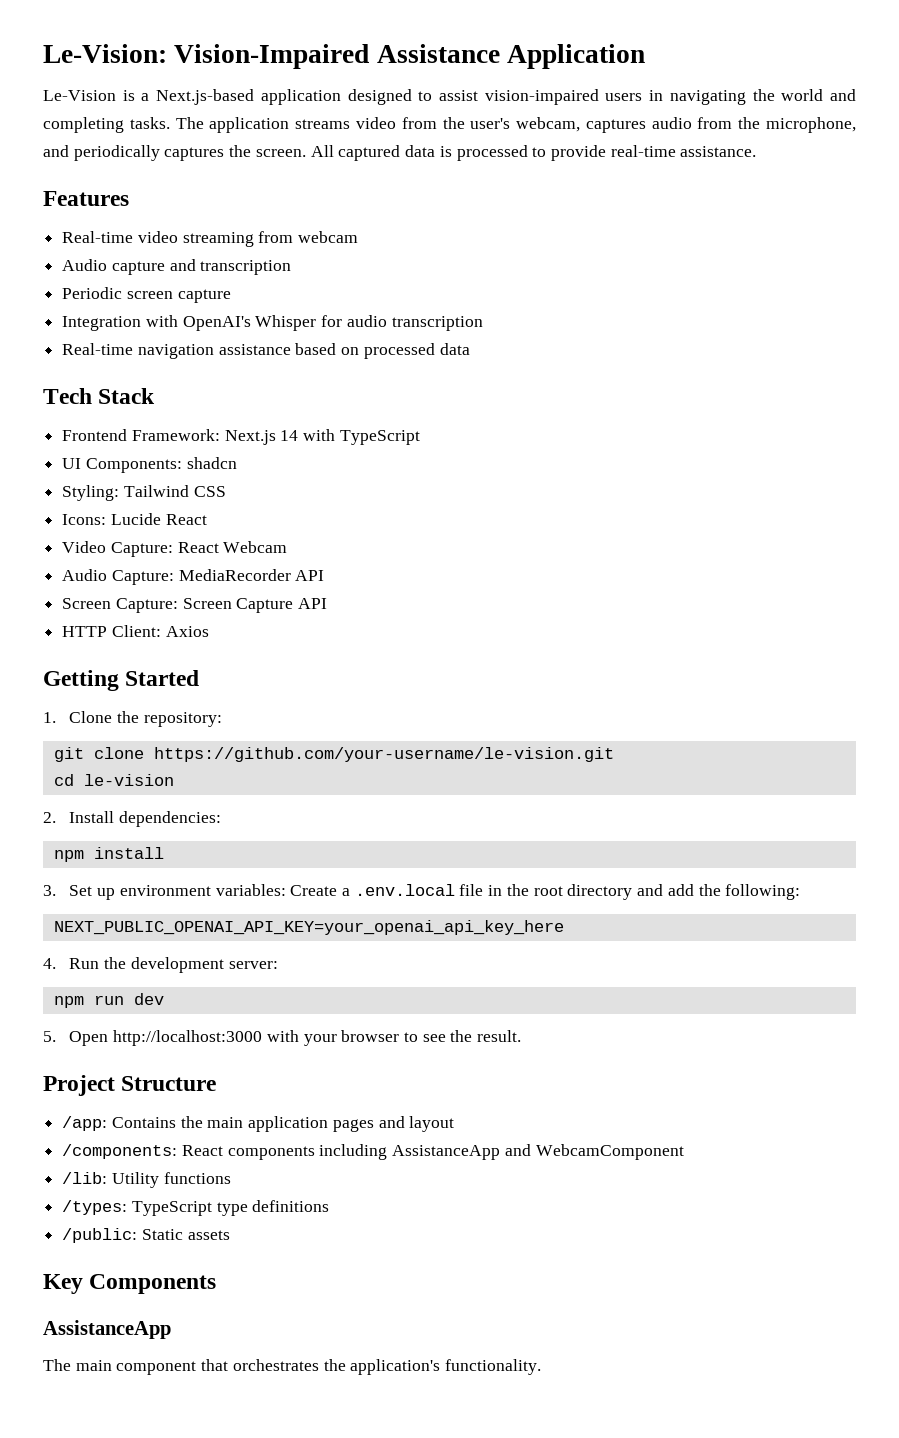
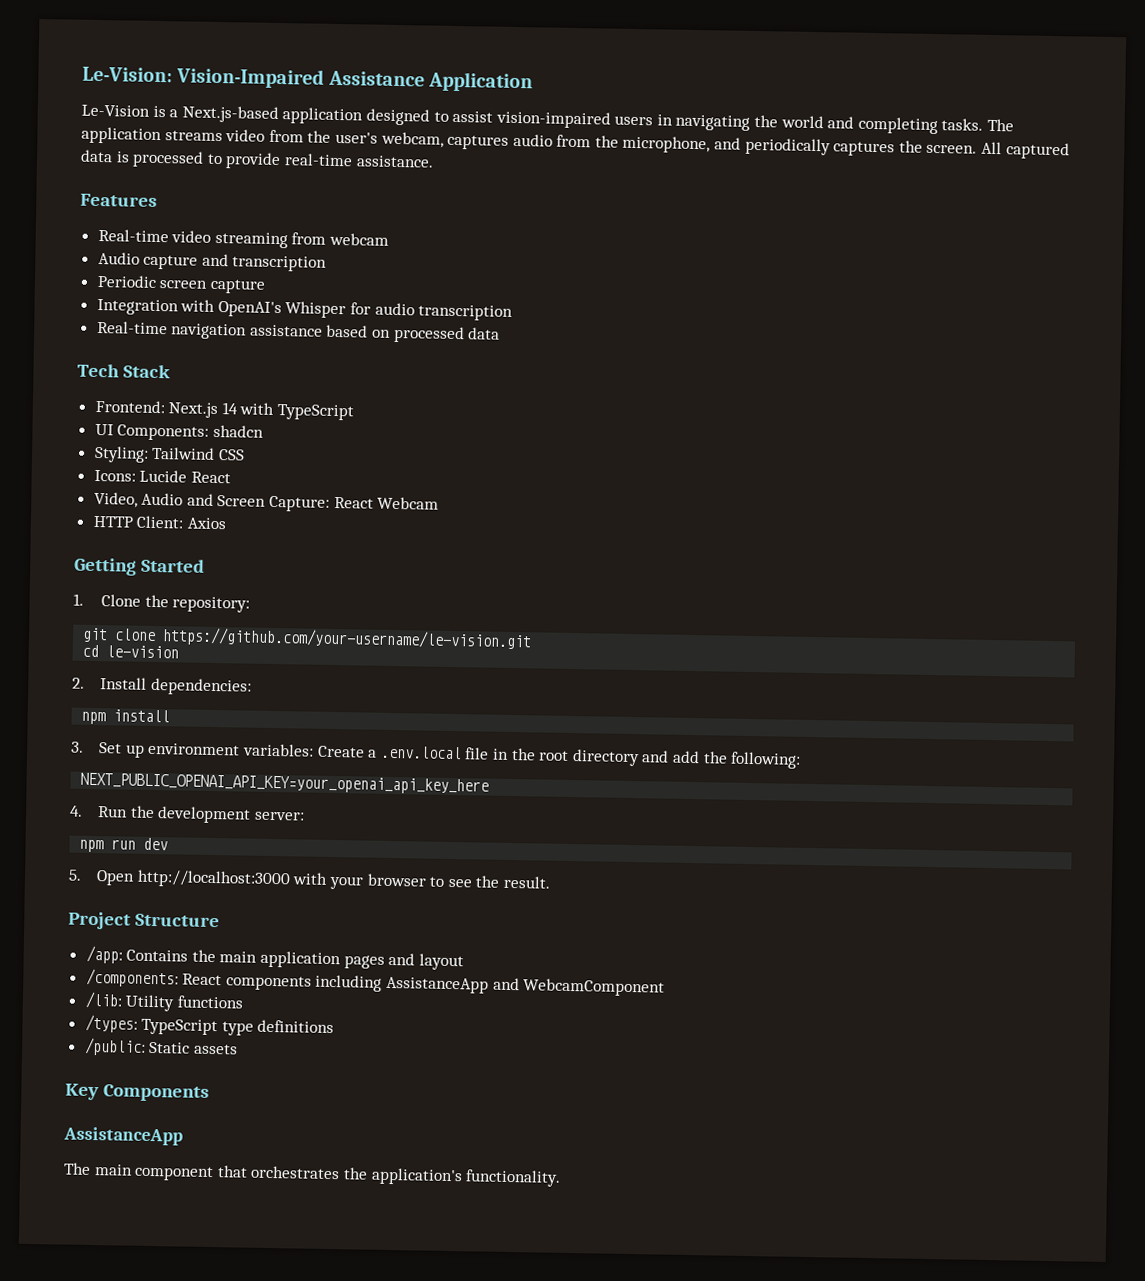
- Frontend Framework: Next.js 14 with TypeScript
+ Frontend: Next.js 14 with TypeScript
- Video Capture: React Webcam
+ Video, Audio and Screen Capture: React Webcam
- Audio Capture: MediaRecorder API
- Screen Capture: Screen Capture API

